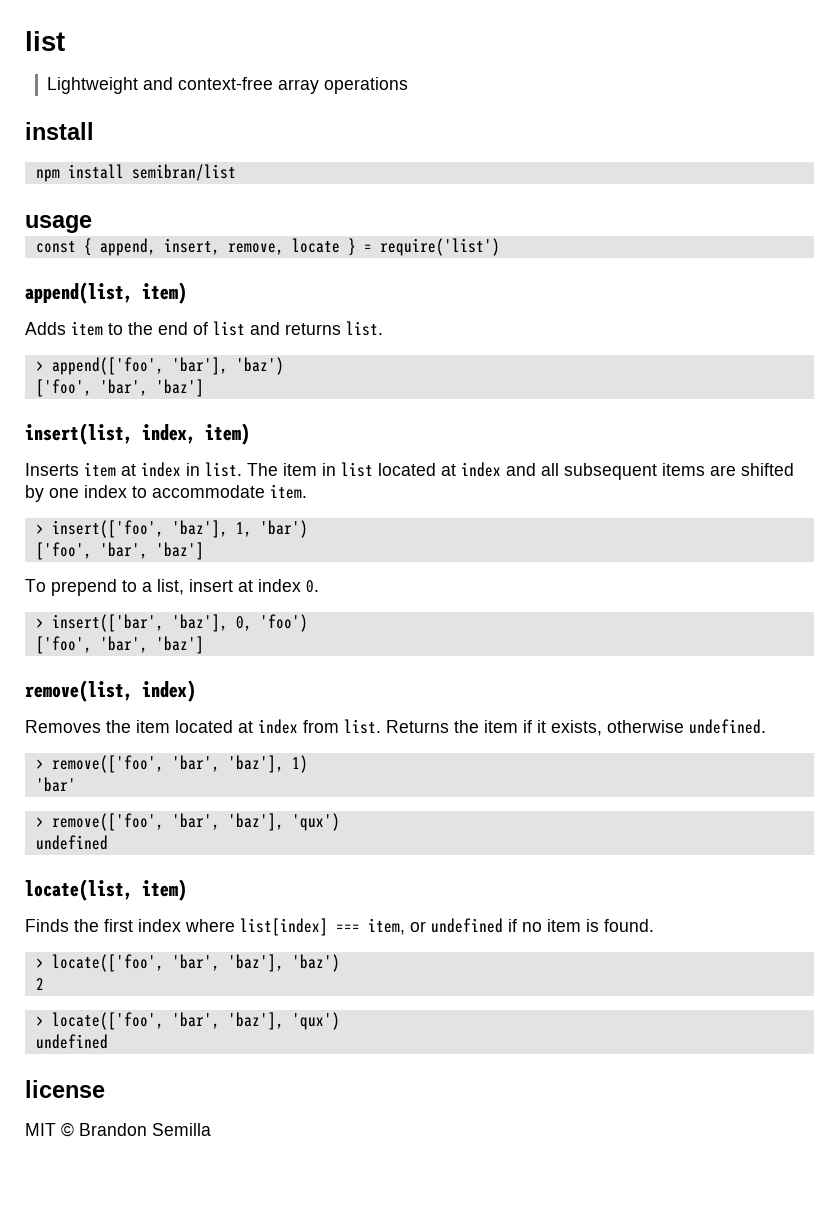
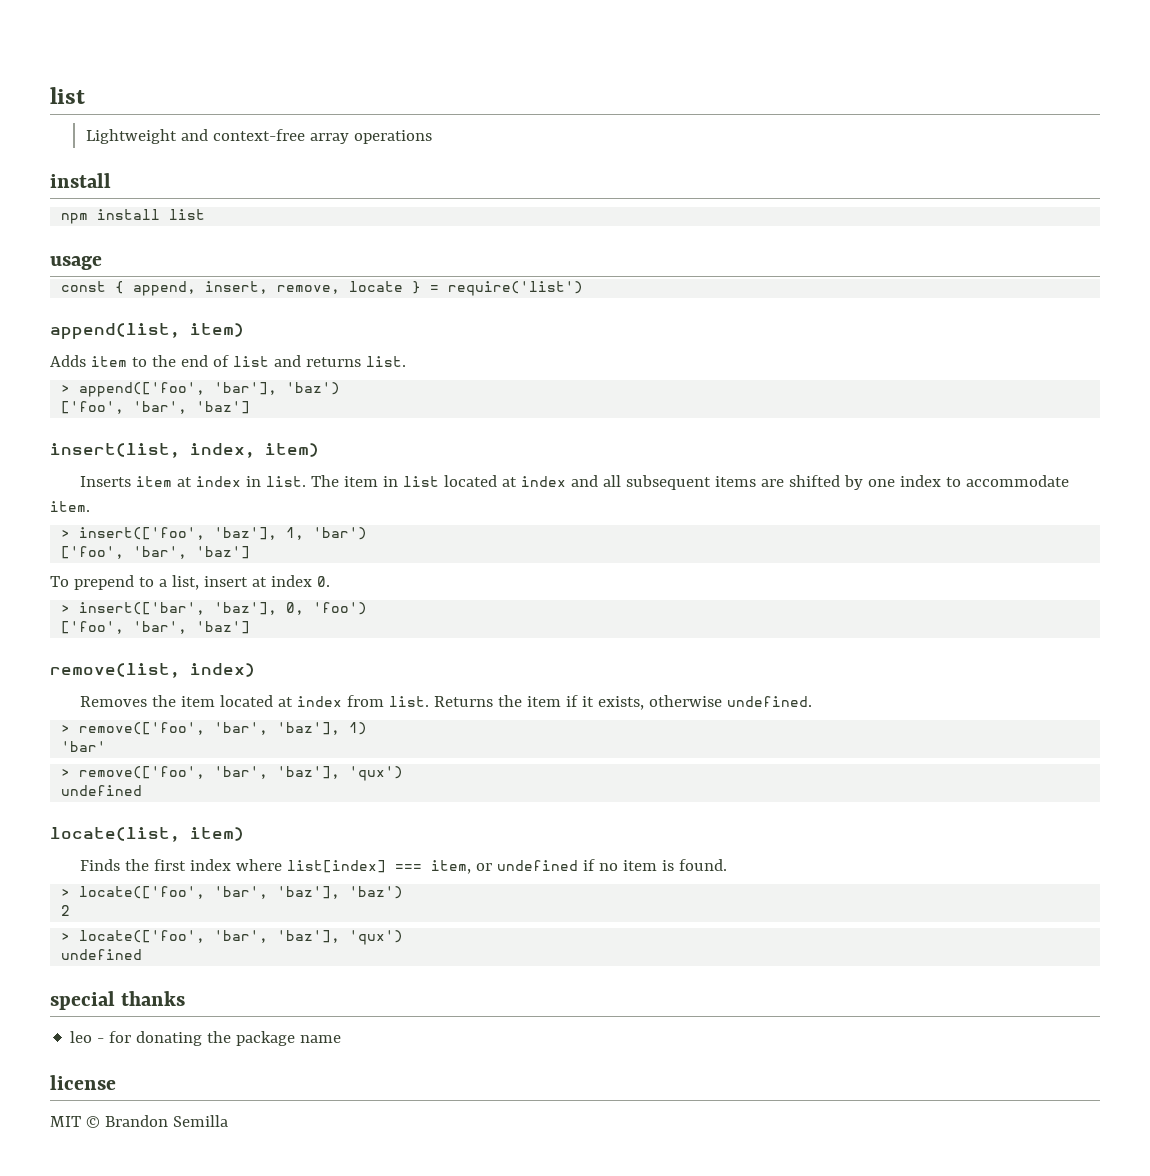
- npm install semibran/list
+ npm install list
+ special thanks
+ leo - for donating the package name

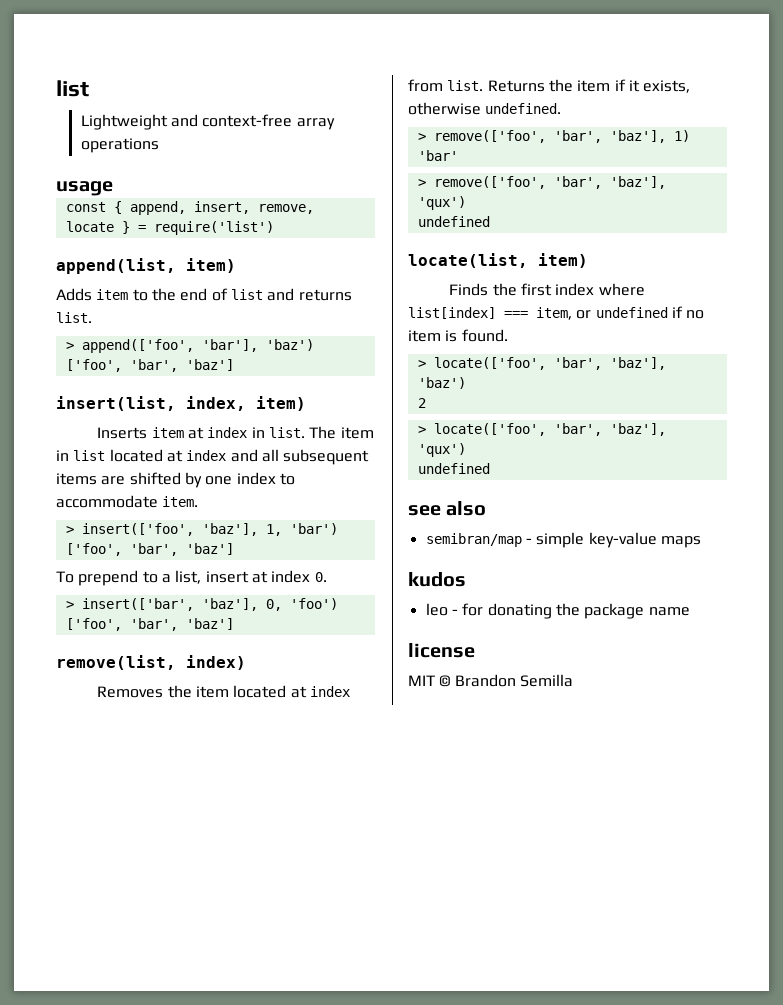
  Lightweight and context-free array operations
- install
- npm install list
- special thanks
+ see also
+ semibran/map - simple key-value maps
+ kudos

